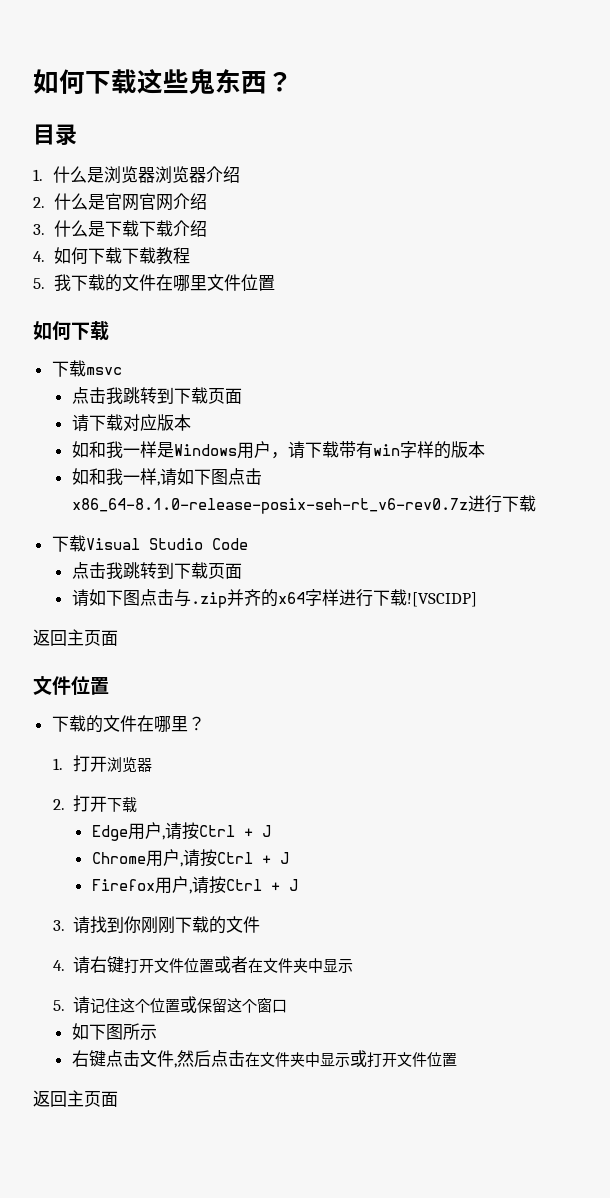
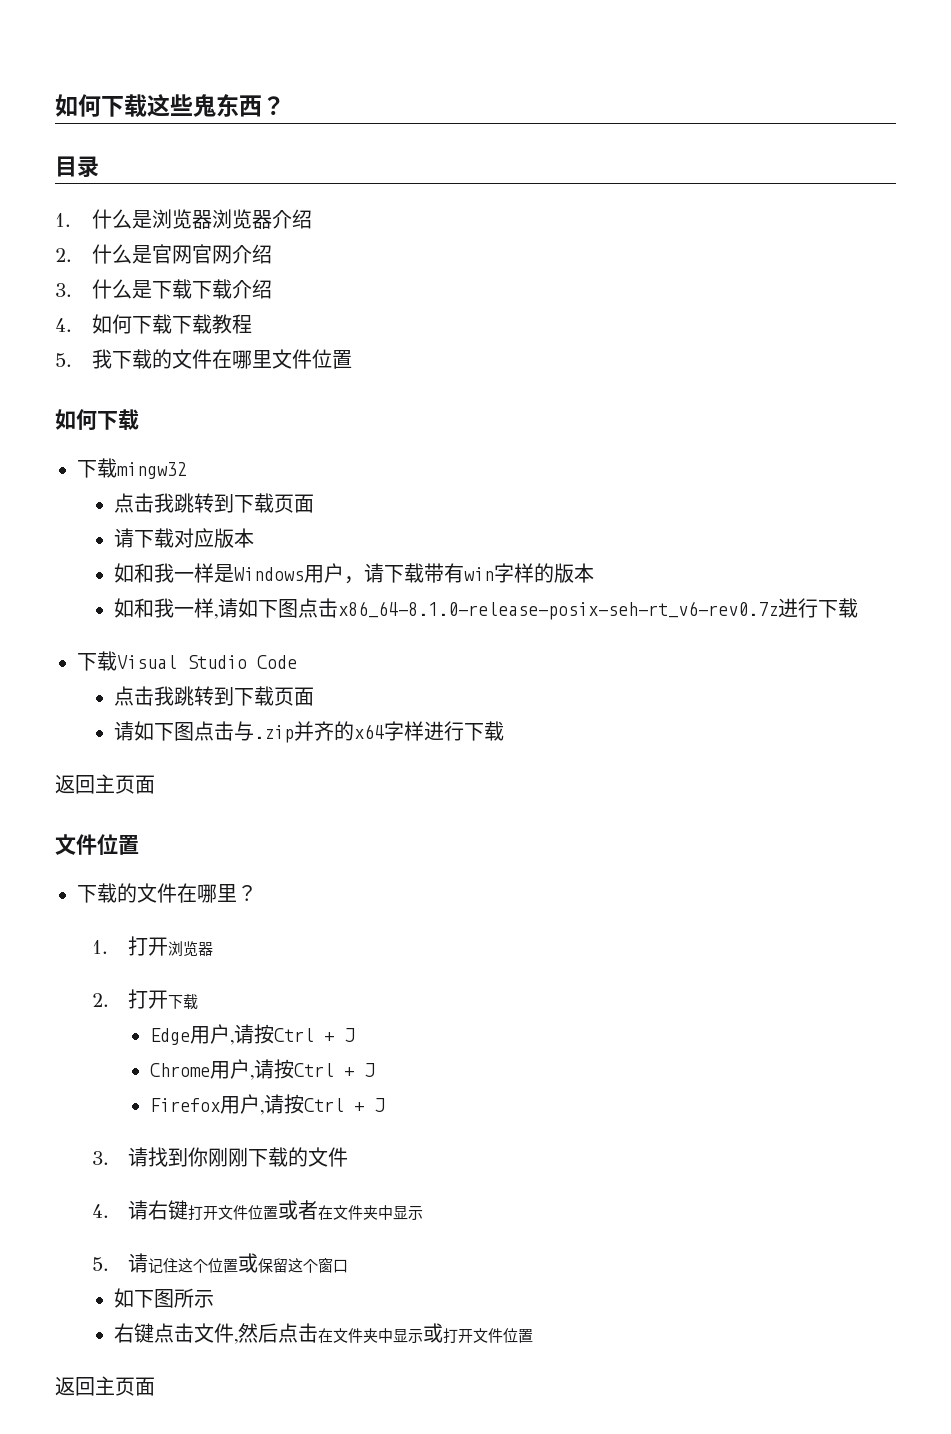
- 下载msvc
+ 下载mingw32
- 请如下图点击与.zip并齐的x64字样进行下载![VSCIDP]
+ 请如下图点击与.zip并齐的x64字样进行下载

